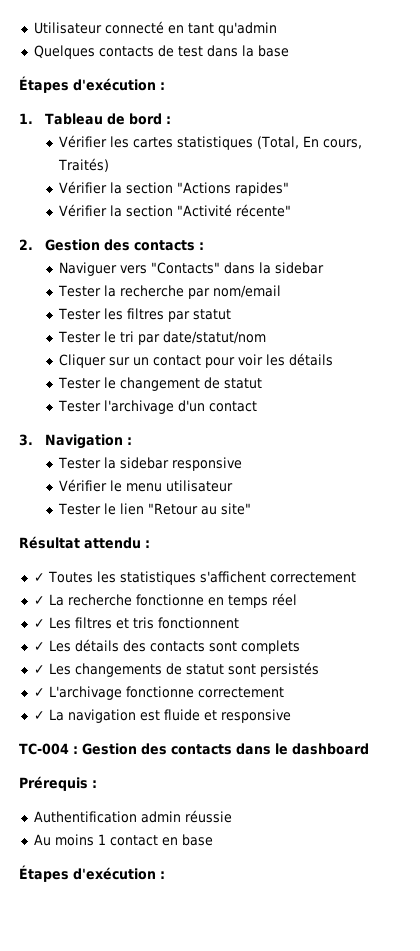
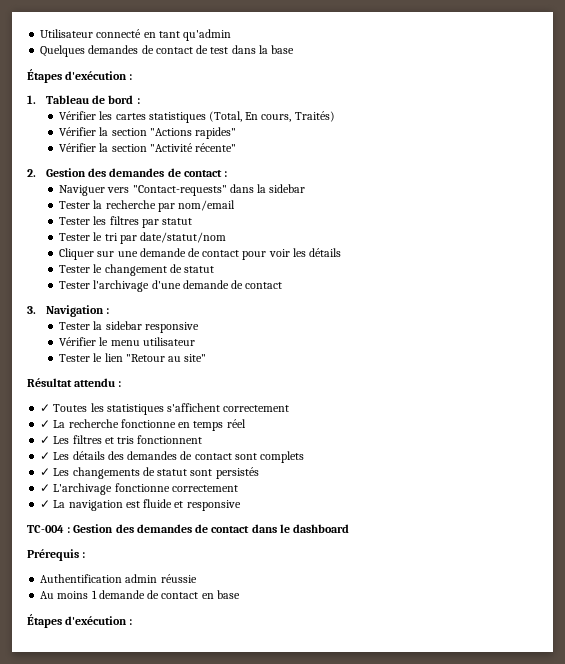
- Quelques contacts de test dans la base
+ Quelques demandes de contact de test dans la base
- 2. Gestion des contacts :
+ 2. Gestion des demandes de contact :
- Naviguer vers "Contacts" dans la sidebar
+ Naviguer vers "Contact-requests" dans la sidebar
- Cliquer sur un contact pour voir les détails
+ Cliquer sur une demande de contact pour voir les détails
- Tester l'archivage d'un contact
+ Tester l'archivage d'une demande de contact
- ✓ Les détails des contacts sont complets
+ ✓ Les détails des demandes de contact sont complets
- TC-004 : Gestion des contacts dans le dashboard
+ TC-004 : Gestion des demandes de contact dans le dashboard
- Au moins 1 contact en base
+ Au moins 1 demande de contact en base

